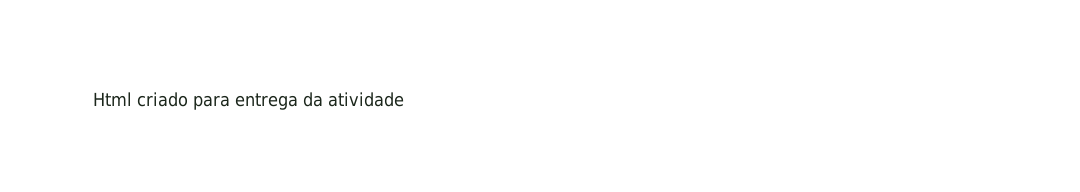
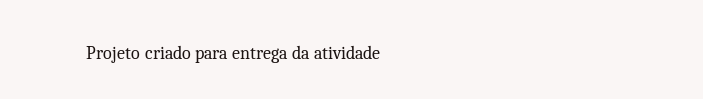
- Html criado para entrega da atividade
+ Projeto criado para entrega da atividade

